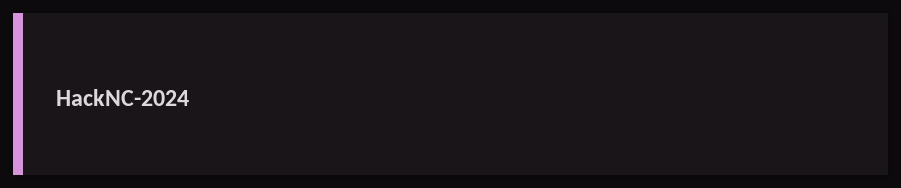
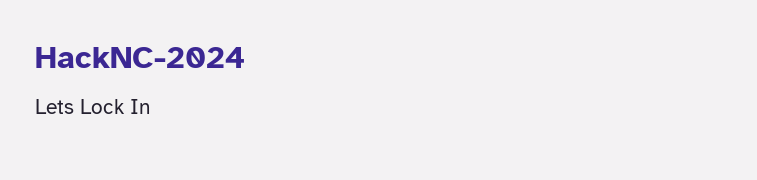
+ Lets Lock In

